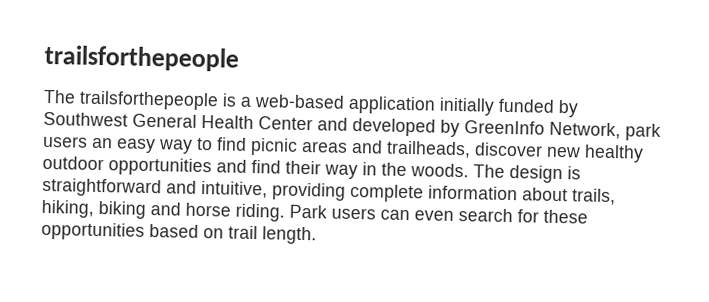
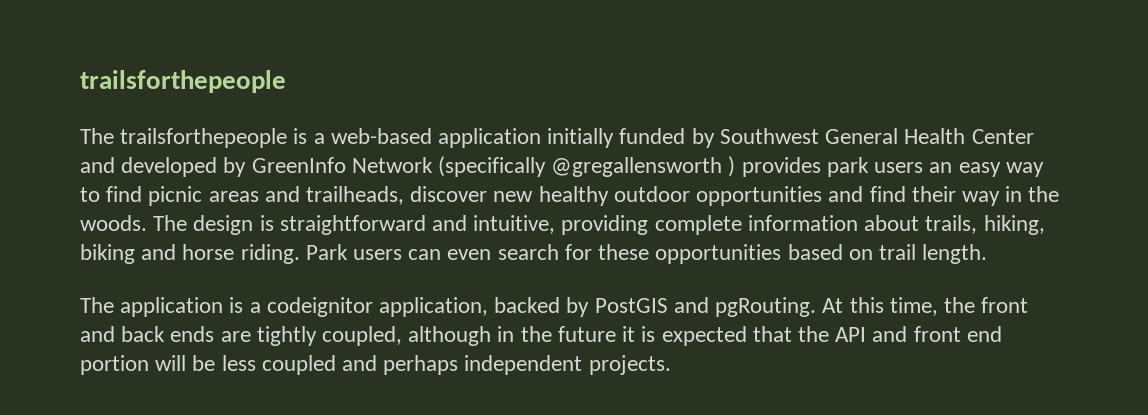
- The trailsforthepeople is a web-based application initially funded by Southwest General Health Center and developed by GreenInfo Network, park users an easy way to find picnic areas and trailheads, discover new healthy outdoor opportunities and find their way in the woods.
+ The trailsforthepeople is a web-based application initially funded by Southwest General Health Center and developed by GreenInfo Network (specifically @gregallensworth ) provides park users an easy way to find picnic areas and trailheads, discover new healthy outdoor opportunities and find their way in the woods.
+ The application is a codeignitor application, backed by PostGIS and pgRouting. At this time, the front and back ends are tightly coupled, although in the future it is expected that the API and front end portion will be less coupled and perhaps independent projects.

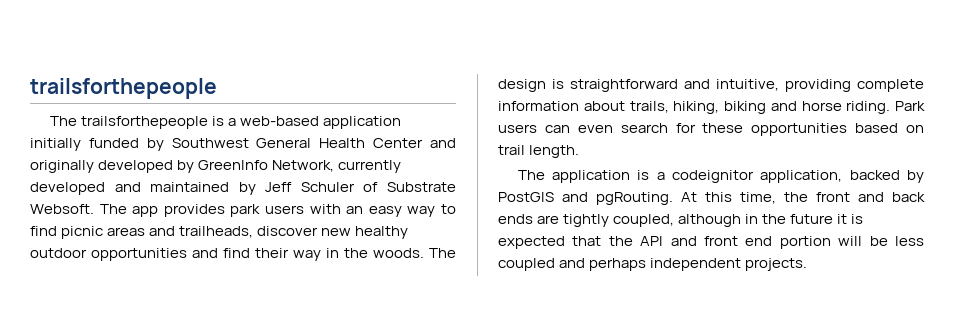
- The trailsforthepeople is a web-based application initially funded by Southwest General Health Center and developed by GreenInfo Network (specifically @gregallensworth ) provides park users an easy way to find picnic areas and trailheads, discover new healthy outdoor opportunities and find their way in the woods.
+ The trailsforthepeople is a web-based application initially funded by Southwest General Health Center and originally developed by GreenInfo Network, currently developed and maintained by Jeff Schuler of Substrate Websoft. The app provides park users with an easy way to find picnic areas and trailheads, discover new healthy outdoor opportunities and find their way in the woods.

